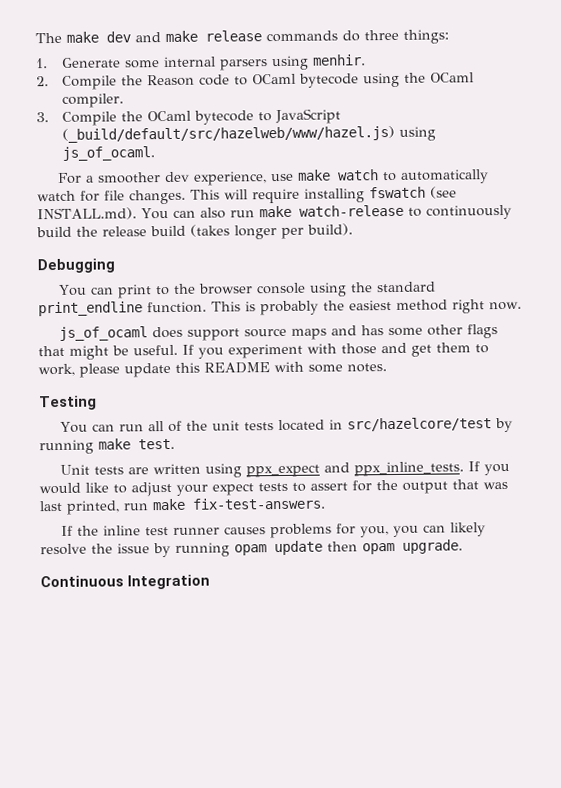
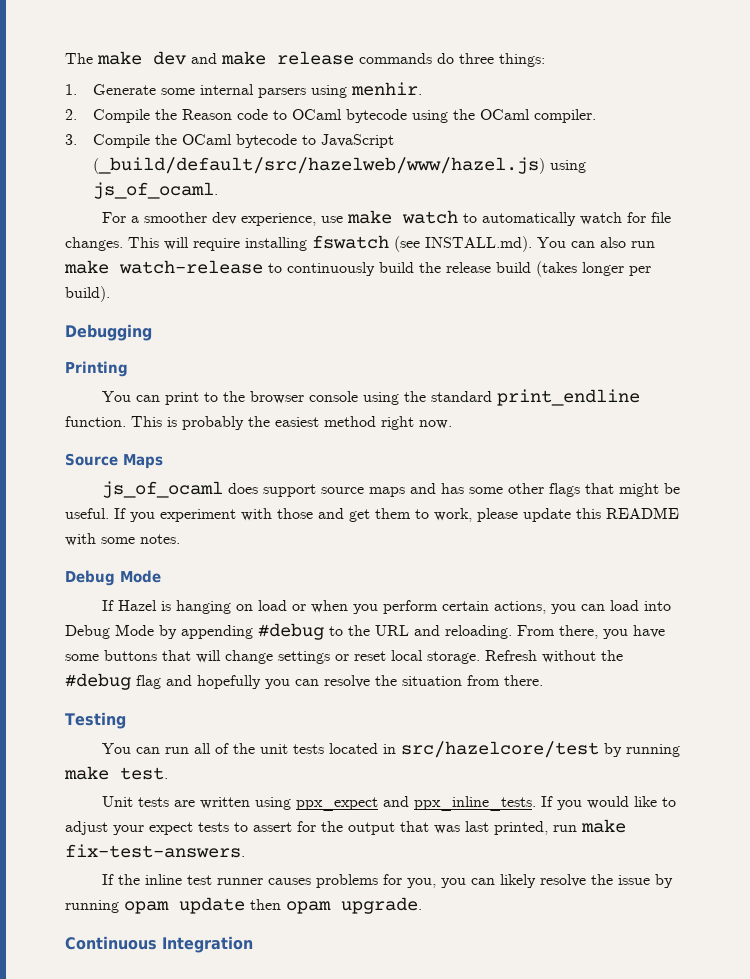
+ Printing
+ Source Maps
  If you experiment with those and get them to work, please update this README with some notes.
+ Debug Mode
+ If Hazel is hanging on load or when you perform certain actions, you can load into Debug Mode by appending #debug to the URL and reloading. From there, you have some buttons that will change settings or reset local storage. Refresh without the #debug flag and hopefully you can resolve the situation from there.

